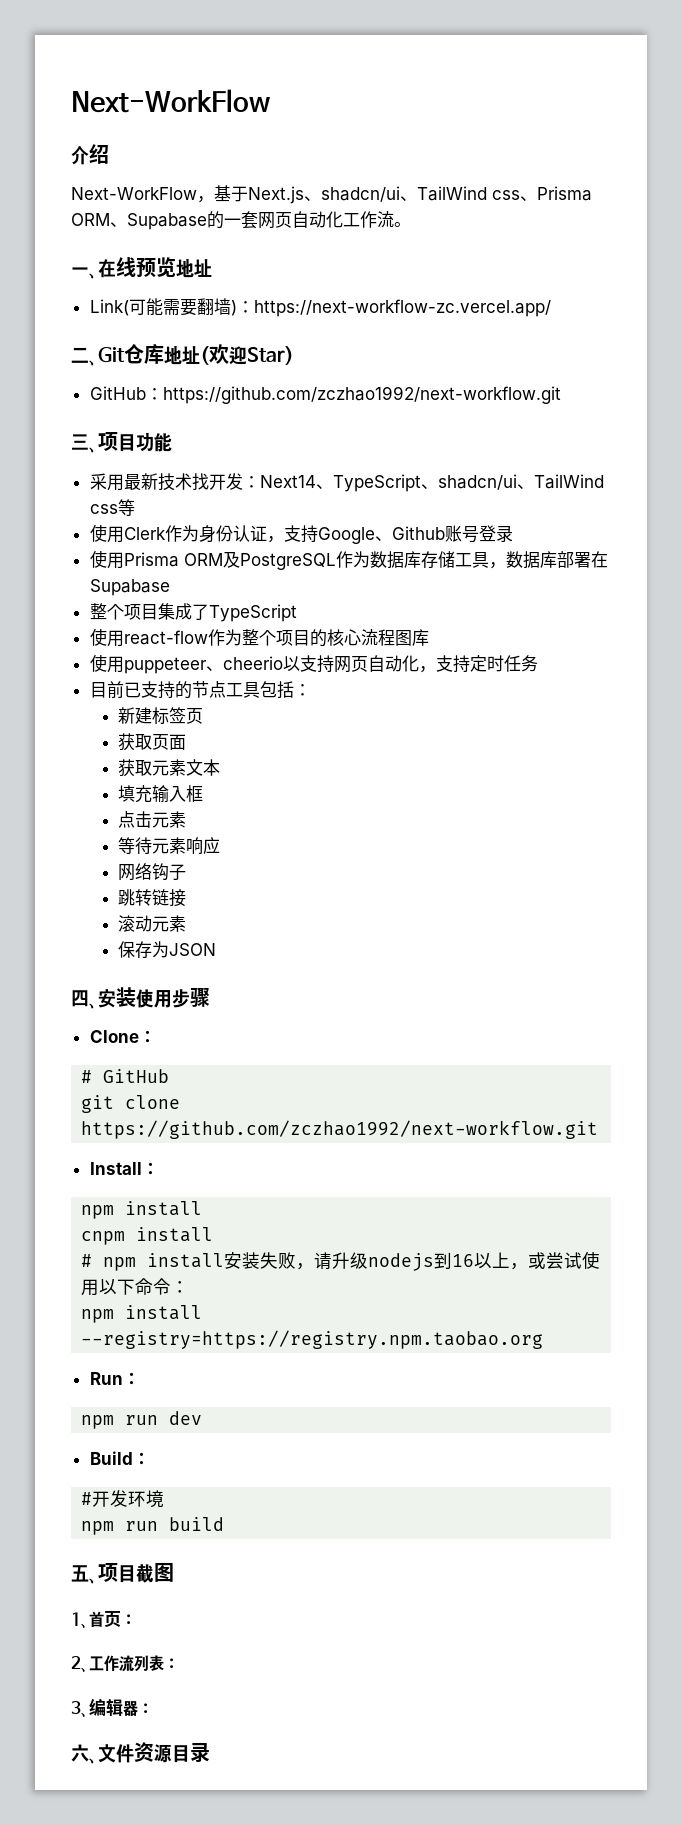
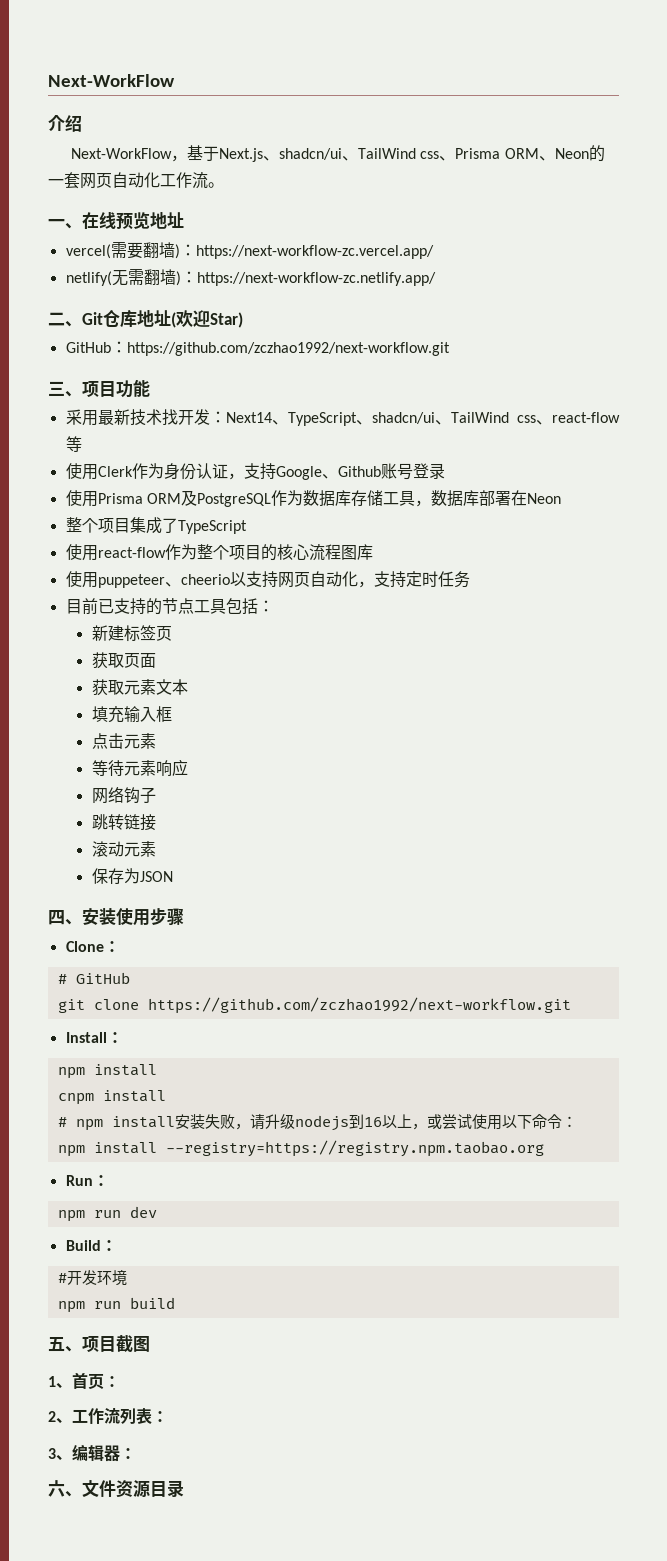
- Next-WorkFlow，基于Next.js、shadcn/ui、TailWind css、Prisma ORM、Supabase的一套网页自动化工作流。
+ Next-WorkFlow，基于Next.js、shadcn/ui、TailWind css、Prisma ORM、Neon的一套网页自动化工作流。
- Link(可能需要翻墙)：https://next-workflow-zc.vercel.app/
+ vercel(需要翻墙)：https://next-workflow-zc.vercel.app/
+ netlify(无需翻墙)：https://next-workflow-zc.netlify.app/
- 采用最新技术找开发：Next14、TypeScript、shadcn/ui、TailWind css等
+ 采用最新技术找开发：Next14、TypeScript、shadcn/ui、TailWind css、react-flow等
- 使用Prisma ORM及PostgreSQL作为数据库存储工具，数据库部署在Supabase
+ 使用Prisma ORM及PostgreSQL作为数据库存储工具，数据库部署在Neon

